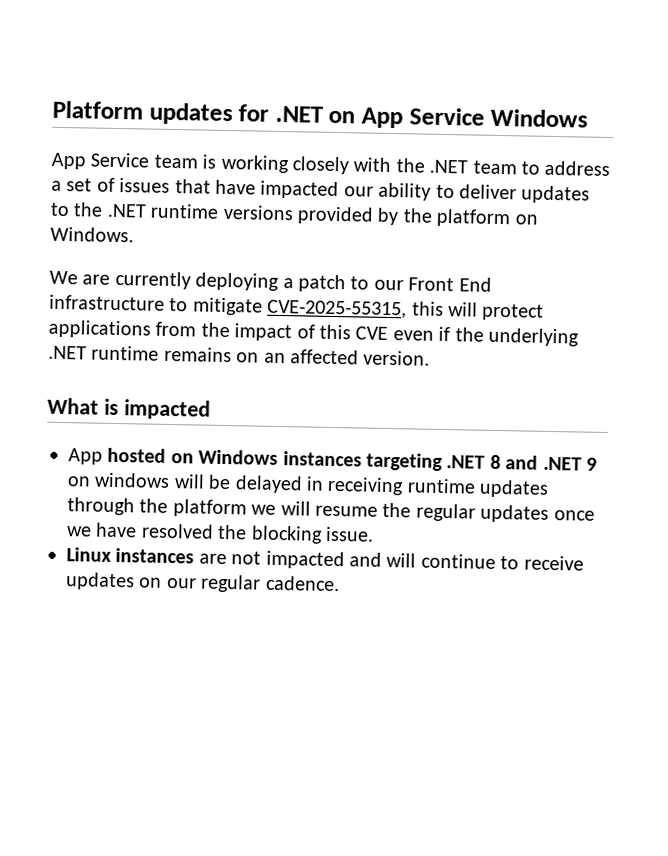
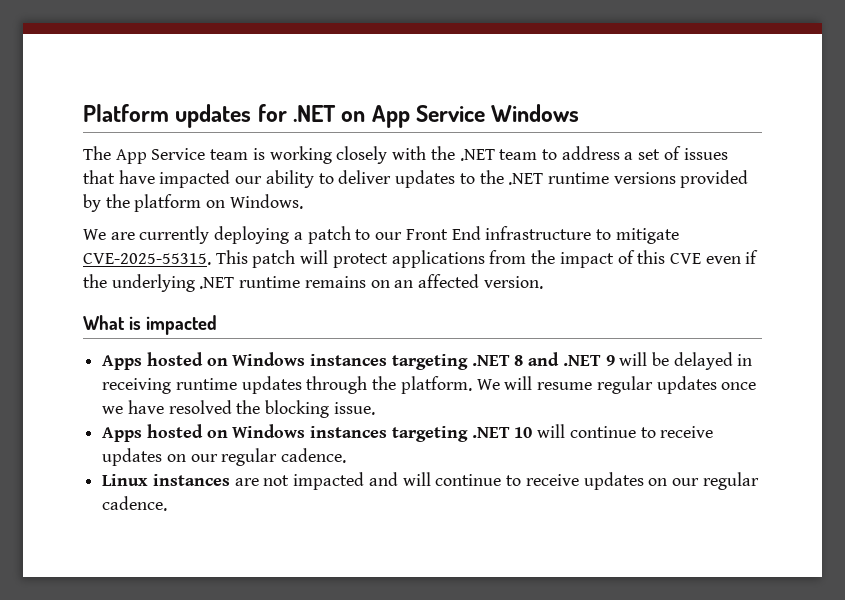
- App Service team is working closely with the .NET team to address a set of issues that have impacted our ability to deliver updates to the .NET runtime versions provided by the platform on Windows.
+ The App Service team is working closely with the .NET team to address a set of issues that have impacted our ability to deliver updates to the .NET runtime versions provided by the platform on Windows.
- We are currently deploying a patch to our Front End infrastructure to mitigate CVE-2025-55315, this will protect applications from the impact of this CVE even if the underlying .NET runtime remains on an affected version.
+ We are currently deploying a patch to our Front End infrastructure to mitigate CVE-2025-55315. This patch will protect applications from the impact of this CVE even if the underlying .NET runtime remains on an affected version.
- App hosted on Windows instances targeting .NET 8 and .NET 9 on windows will be delayed in receiving runtime updates through the platform we will resume the regular updates once we have resolved the blocking issue.
+ Apps hosted on Windows instances targeting .NET 8 and .NET 9 will be delayed in receiving runtime updates through the platform. We will resume regular updates once we have resolved the blocking issue.
+ Apps hosted on Windows instances targeting .NET 10 will continue to receive updates on our regular cadence.

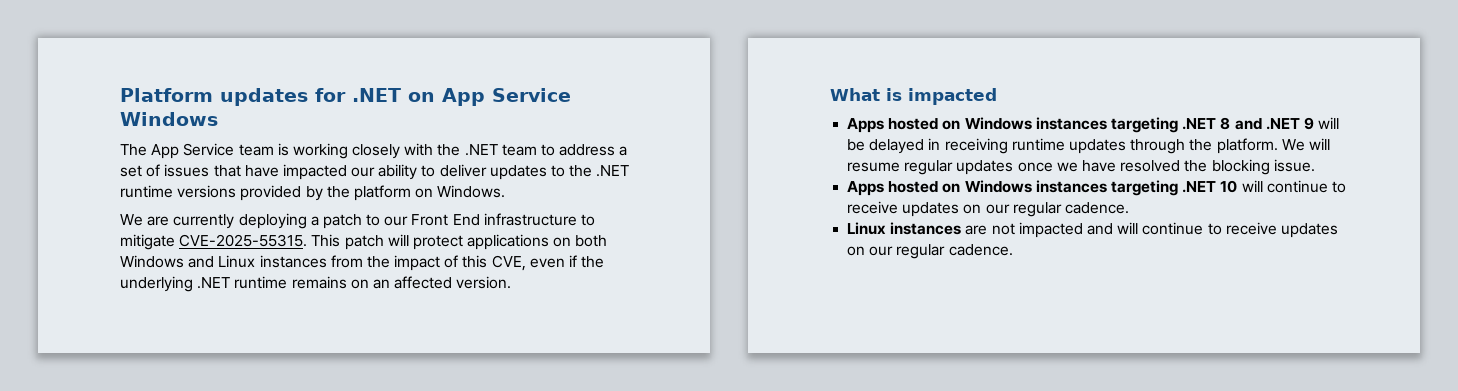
- This patch will protect applications from the impact of this CVE even if the underlying .NET runtime remains on an affected version.
+ This patch will protect applications on both Windows and Linux instances from the impact of this CVE, even if the underlying .NET runtime remains on an affected version.

